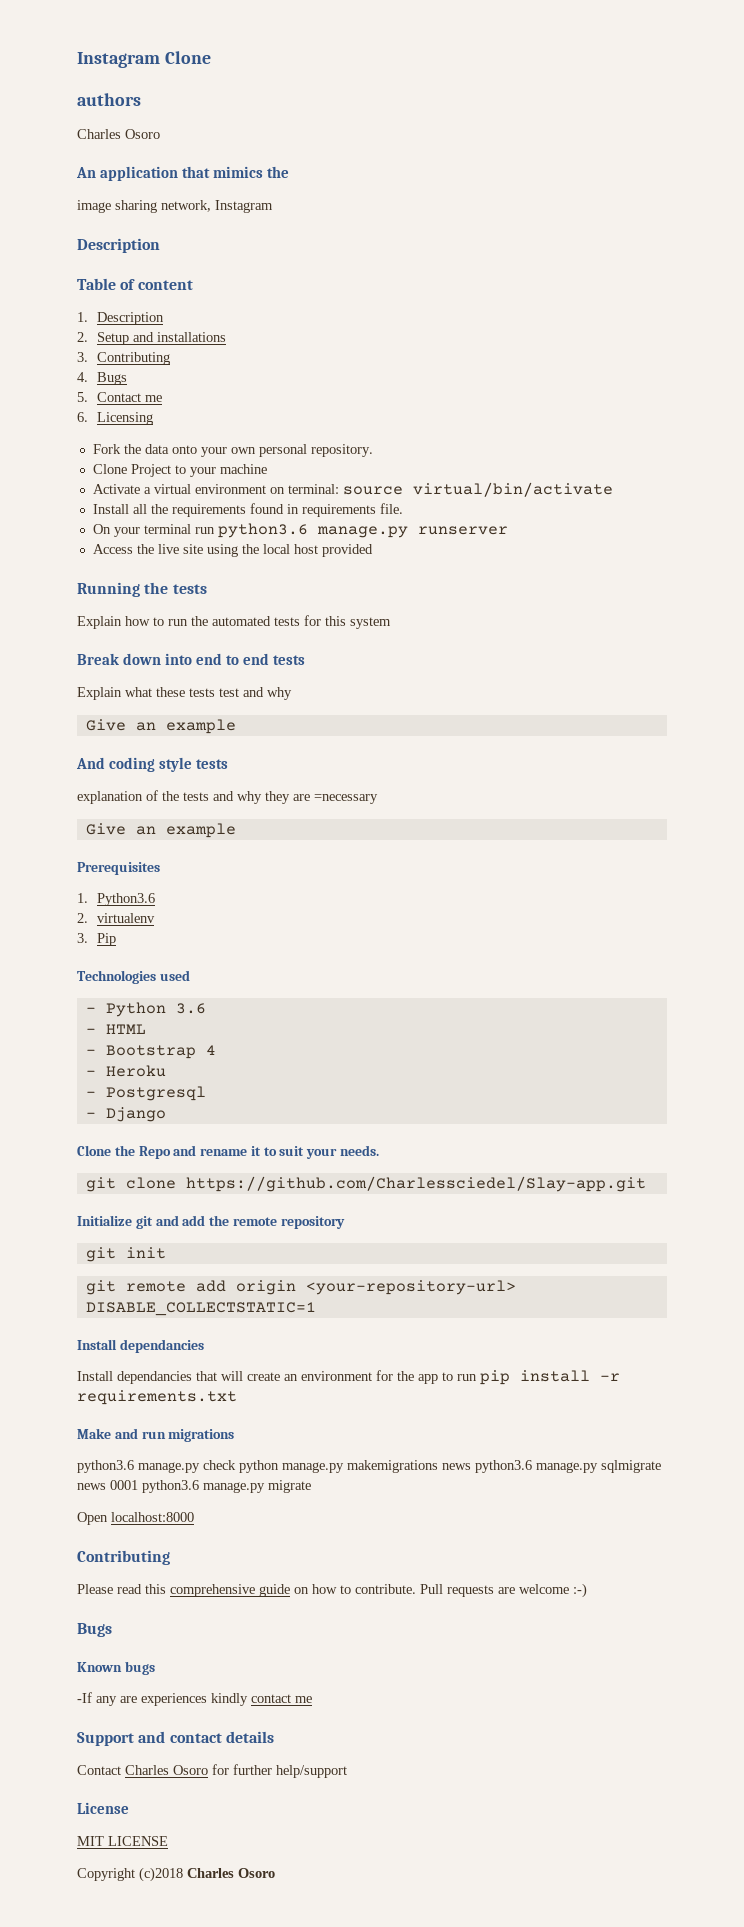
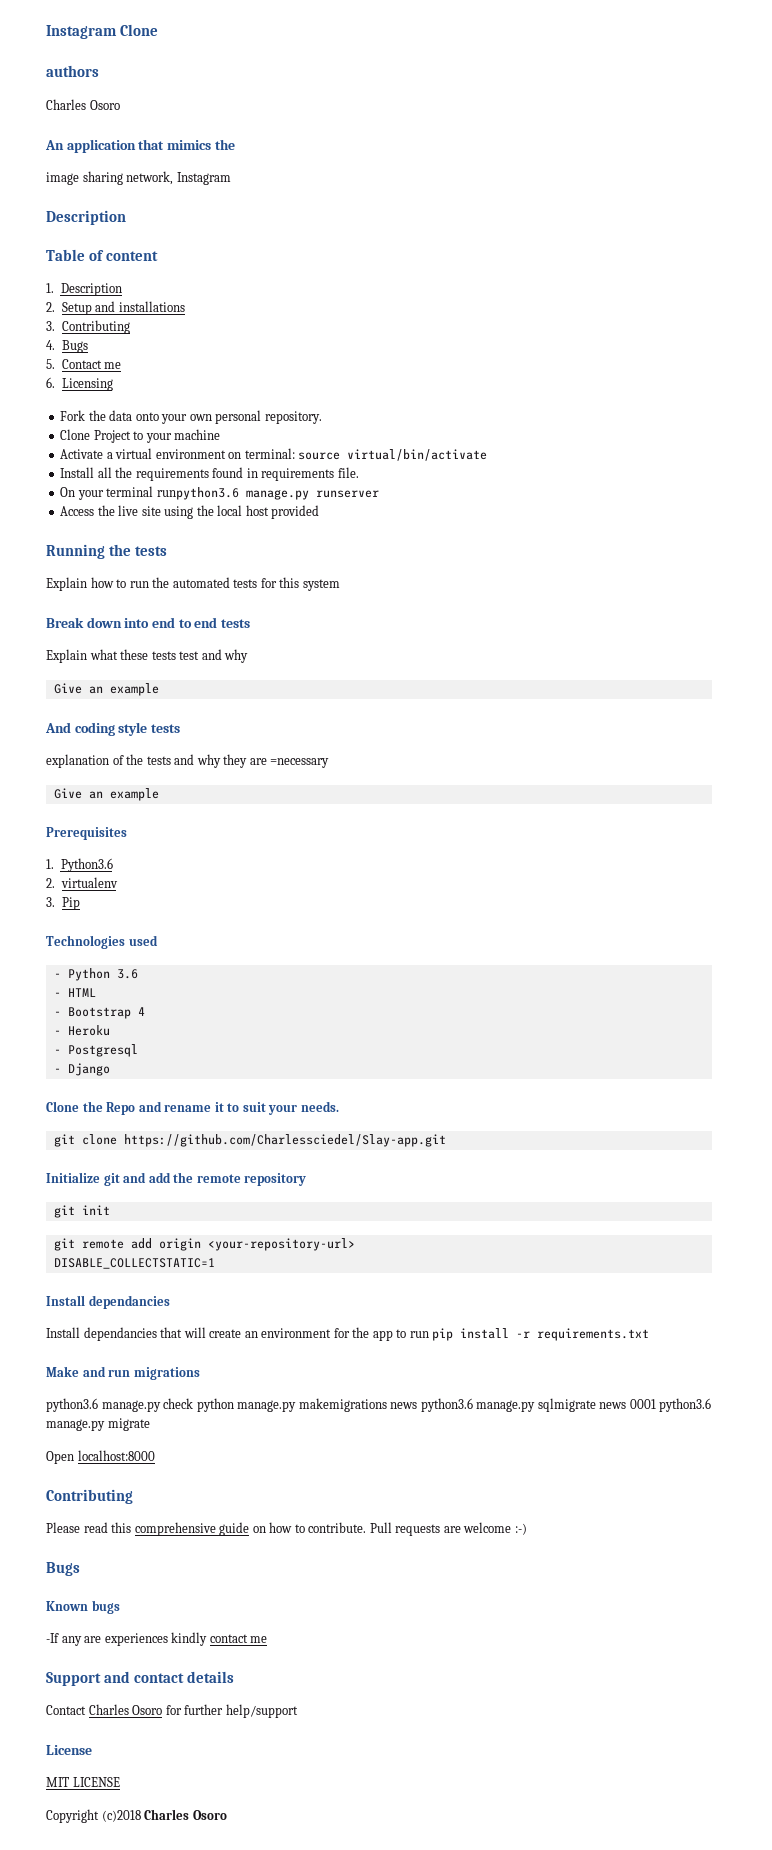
- On your terminal run python3.6 manage.py runserver
+ On your terminal runpython3.6 manage.py runserver

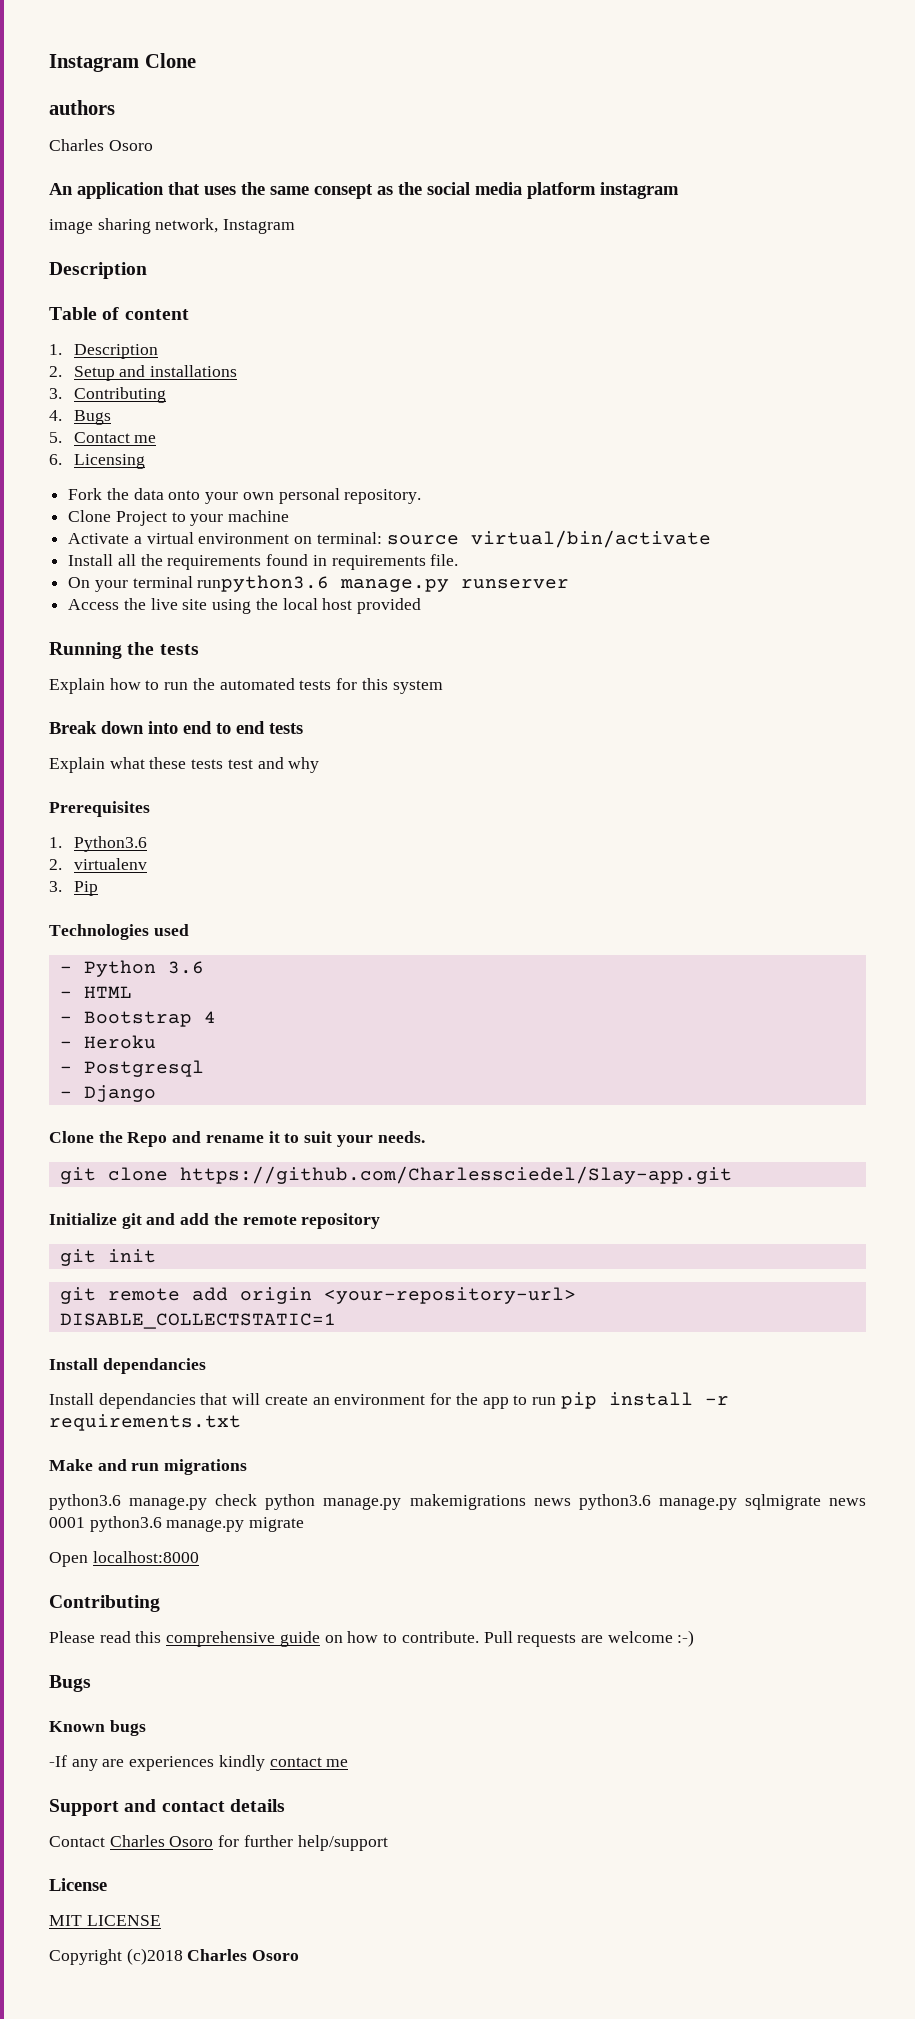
- An application that mimics the
+ An application that uses the same consept as the social media platform instagram
  Explain what these tests test and why
- Give an example
- And coding style tests
- explanation of the tests and why they are =necessary
- Give an example

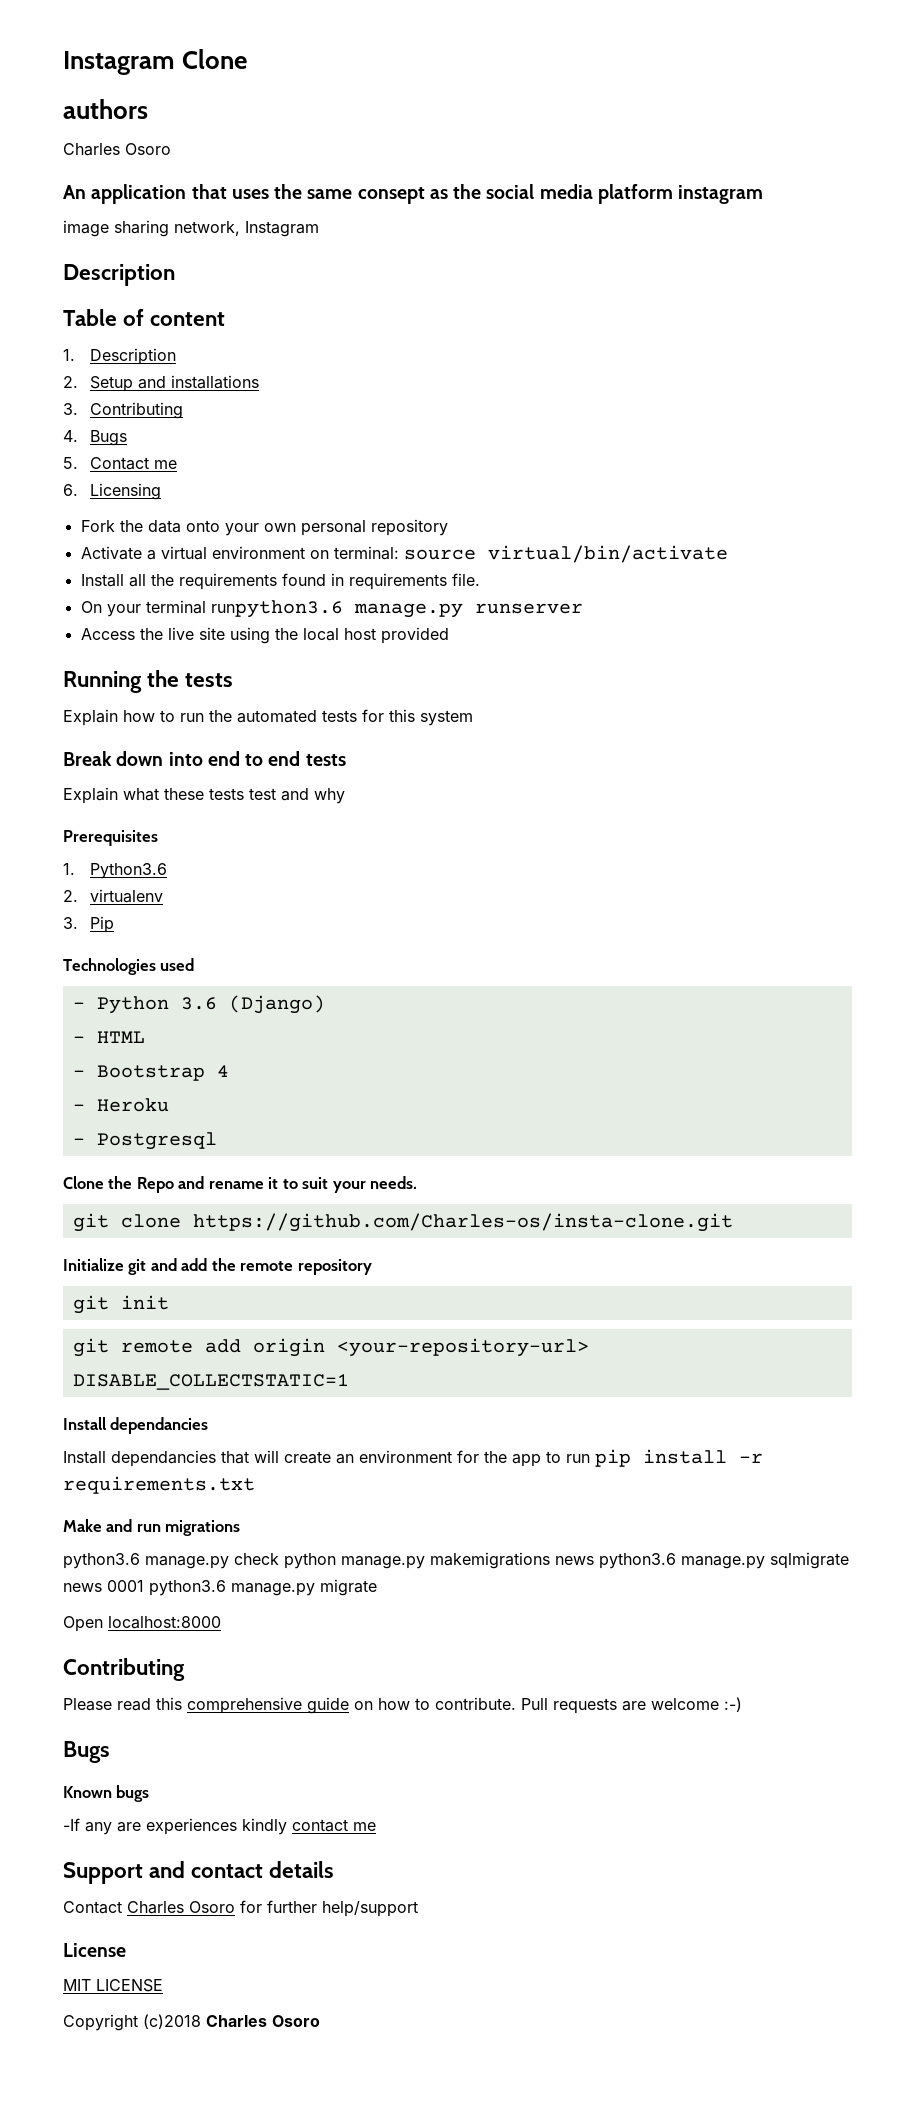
- Fork the data onto your own personal repository.
- Clone Project to your machine
+ Fork the data onto your own personal repository
- - Python 3.6
+ - Python 3.6 (Django)
- - Django
- git clone https://github.com/Charlessciedel/Slay-app.git
+ git clone https://github.com/Charles-os/insta-clone.git

